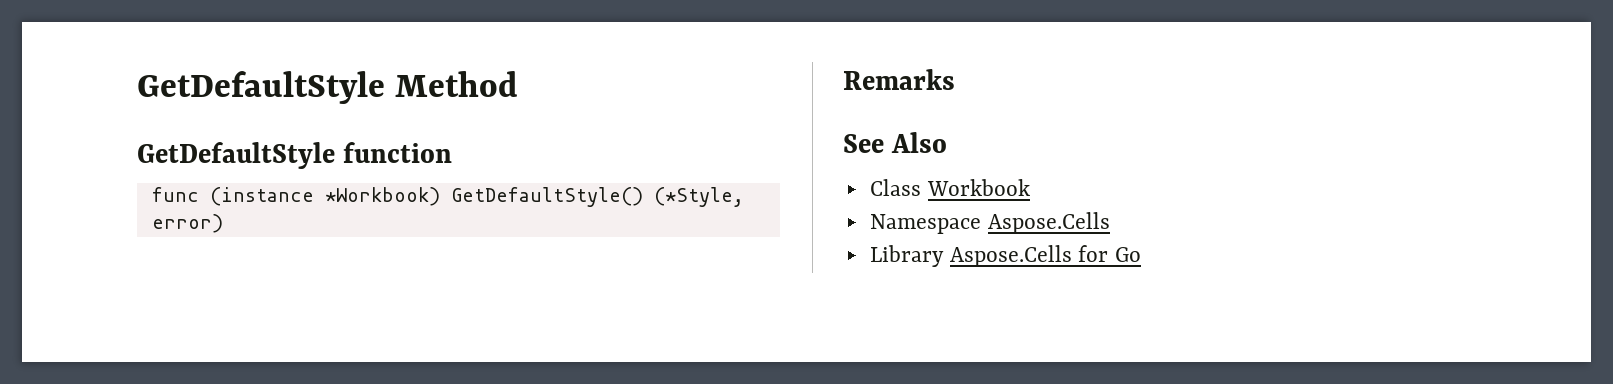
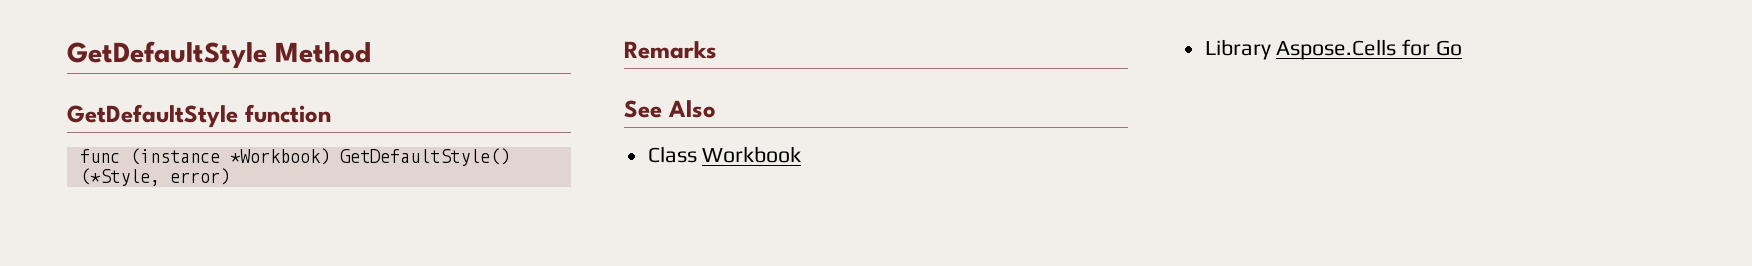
- Namespace Aspose.Cells

